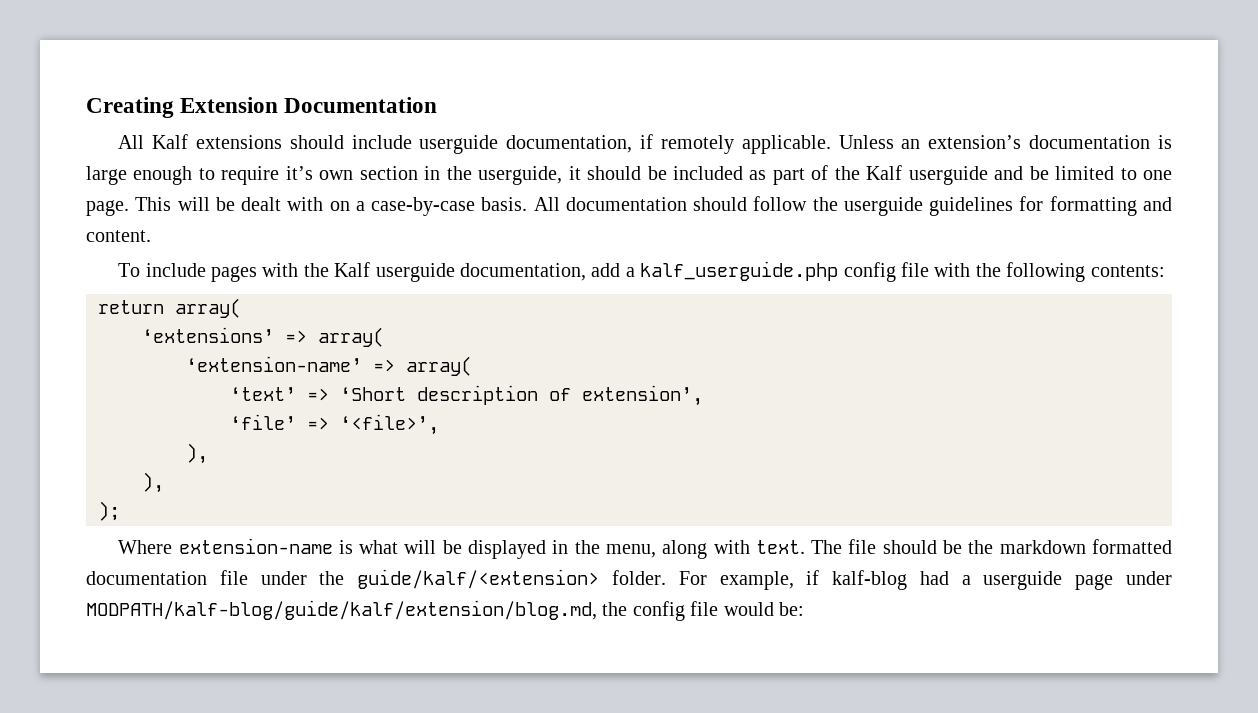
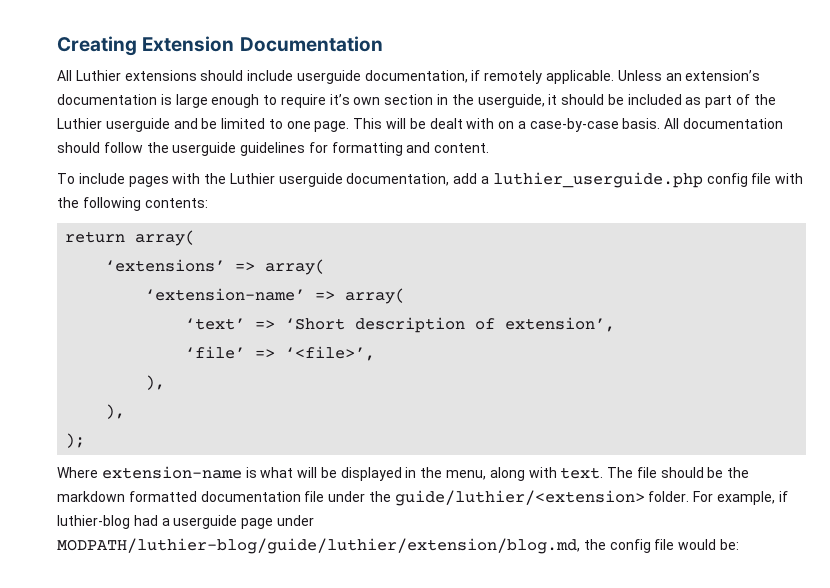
- All Kalf extensions should include userguide documentation, if remotely applicable.
+ All Luthier extensions should include userguide documentation, if remotely applicable.
- Unless an extension’s documentation is large enough to require it’s own section in the userguide, it should be included as part of the Kalf userguide and be limited to one page.
+ Unless an extension’s documentation is large enough to require it’s own section in the userguide, it should be included as part of the Luthier userguide and be limited to one page.
- To include pages with the Kalf userguide documentation, add a kalf_userguide.php config file with the following contents:
+ To include pages with the Luthier userguide documentation, add a luthier_userguide.php config file with the following contents:
- The file should be the markdown formatted documentation file under the guide/kalf/<extension> folder.
+ The file should be the markdown formatted documentation file under the guide/luthier/<extension> folder.
- For example, if kalf-blog had a userguide page under MODPATH/kalf-blog/guide/kalf/extension/blog.md, the config file would be:
+ For example, if luthier-blog had a userguide page under MODPATH/luthier-blog/guide/luthier/extension/blog.md, the config file would be:

